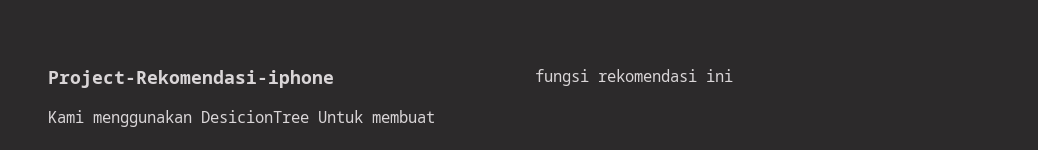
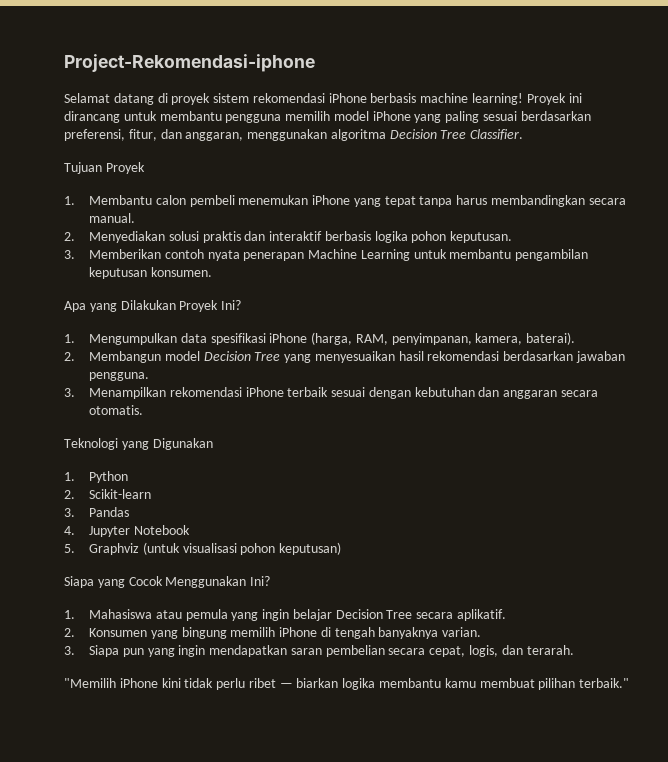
- Kami menggunakan DesicionTree Untuk membuat fungsi rekomendasi ini
+ Selamat datang di proyek sistem rekomendasi iPhone berbasis machine learning! Proyek ini dirancang untuk membantu pengguna memilih model iPhone yang paling sesuai berdasarkan preferensi, fitur, dan anggaran, menggunakan algoritma Decision Tree Classifier.
+ Tujuan Proyek
+ 1. Membantu calon pembeli menemukan iPhone yang tepat tanpa harus membandingkan secara manual.
+ 2. Menyediakan solusi praktis dan interaktif berbasis logika pohon keputusan.
+ 3. Memberikan contoh nyata penerapan Machine Learning untuk membantu pengambilan keputusan konsumen.
+ Apa yang Dilakukan Proyek Ini?
+ 1. Mengumpulkan data spesifikasi iPhone (harga, RAM, penyimpanan, kamera, baterai).
+ 2. Membangun model Decision Tree yang menyesuaikan hasil rekomendasi berdasarkan jawaban pengguna.
+ 3. Menampilkan rekomendasi iPhone terbaik sesuai dengan kebutuhan dan anggaran secara otomatis.
+ Teknologi yang Digunakan
+ 1. Python
+ 2. Scikit-learn
+ 3. Pandas
+ 4. Jupyter Notebook
+ 5. Graphviz (untuk visualisasi pohon keputusan)
+ Siapa yang Cocok Menggunakan Ini?
+ 1. Mahasiswa atau pemula yang ingin belajar Decision Tree secara aplikatif.
+ 2. Konsumen yang bingung memilih iPhone di tengah banyaknya varian.
+ 3. Siapa pun yang ingin mendapatkan saran pembelian secara cepat, logis, dan terarah.
+ "Memilih iPhone kini tidak perlu ribet — biarkan logika membantu kamu membuat pilihan terbaik."

